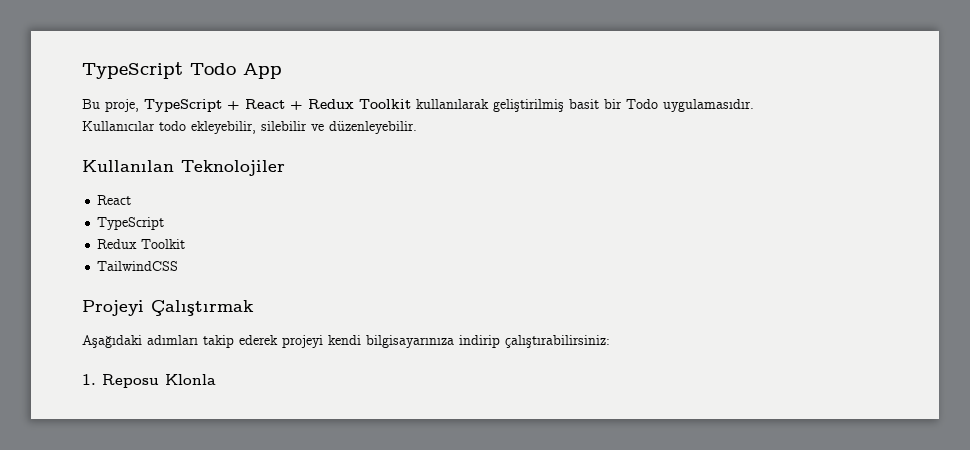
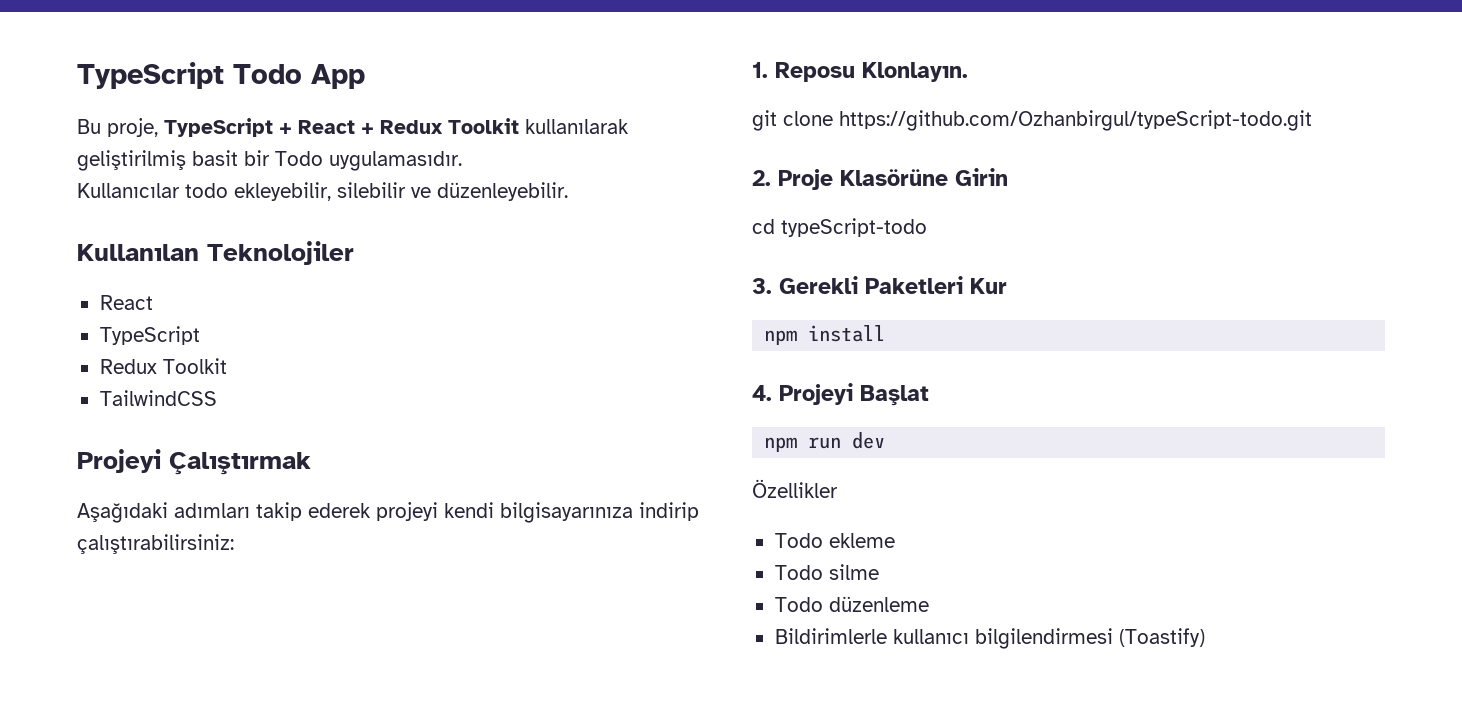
- 1. Reposu Klonla
+ 1. Reposu Klonlayın.
+ git clone https://github.com/Ozhanbirgul/typeScript-todo.git
+ 2. Proje Klasörüne Girin
+ cd typeScript-todo
+ 3. Gerekli Paketleri Kur
+ npm install
+ 4. Projeyi Başlat
+ npm run dev
+ Özellikler
+ Todo ekleme
+ Todo silme
+ Todo düzenleme
+ Bildirimlerle kullanıcı bilgilendirmesi (Toastify)

